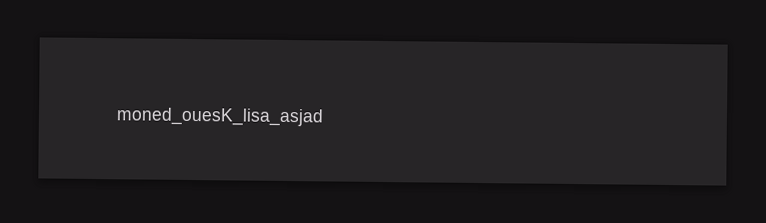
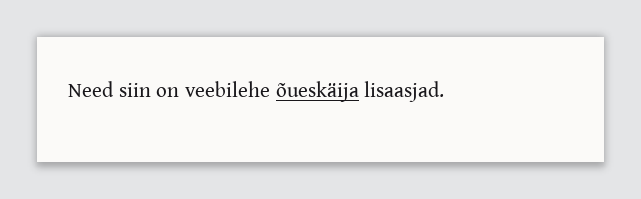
- moned_ouesK_lisa_asjad
+ Need siin on veebilehe õueskäija lisaasjad.

